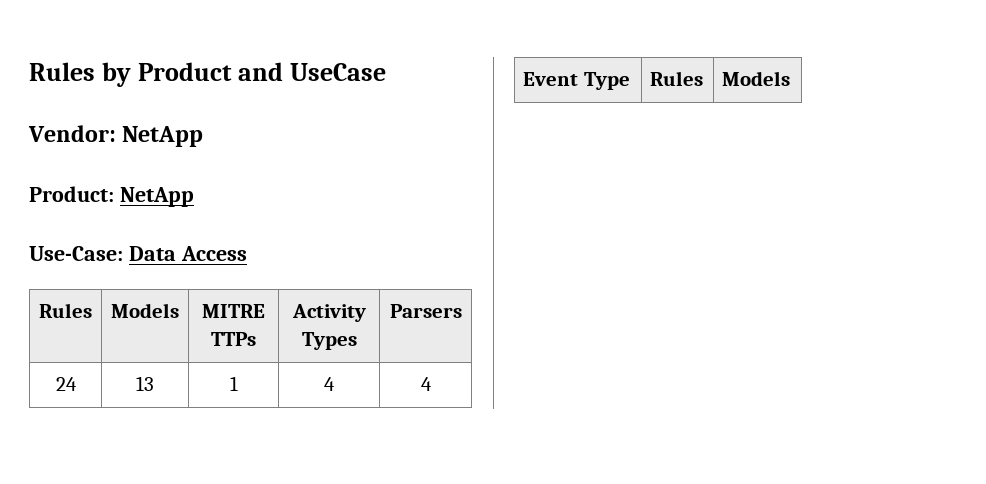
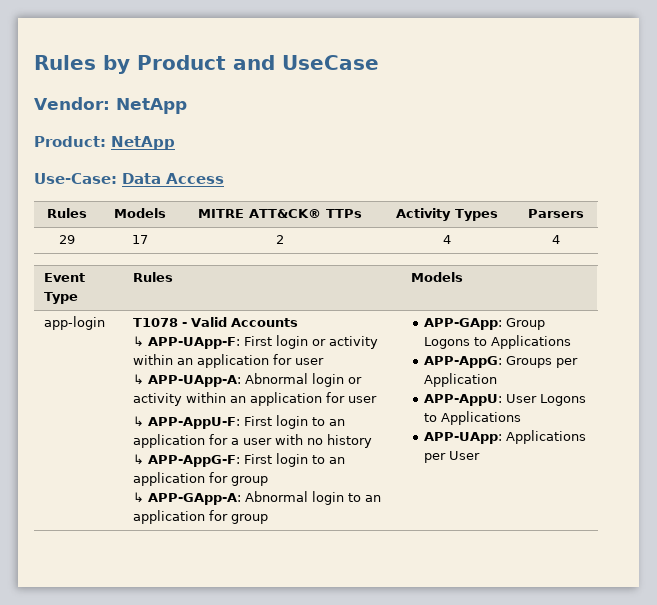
- Rules | Models | MITRE TTPs | Activity Types | Parsers
+ Rules | Models | MITRE ATT&CK® TTPs | Activity Types | Parsers
- 24 | 13 | 1 | 4 | 4
+ 29 | 17 | 2 | 4 | 4
+ app-login | T1078 - Valid Accounts
+ ↳ APP-UApp-F: First login or activity within an application for user
+ ↳ APP-UApp-A: Abnormal login or activity within an application for user
+ ↳ APP-AppU-F: First login to an application for a user with no history
+ ↳ APP-AppG-F: First login to an application for group
+ ↳ APP-GApp-A: Abnormal login to an application for group | APP-GApp: Group Logons to Applications
+ APP-AppG: Groups per Application
+ APP-AppU: User Logons to Applications
+ APP-UApp: Applications per User

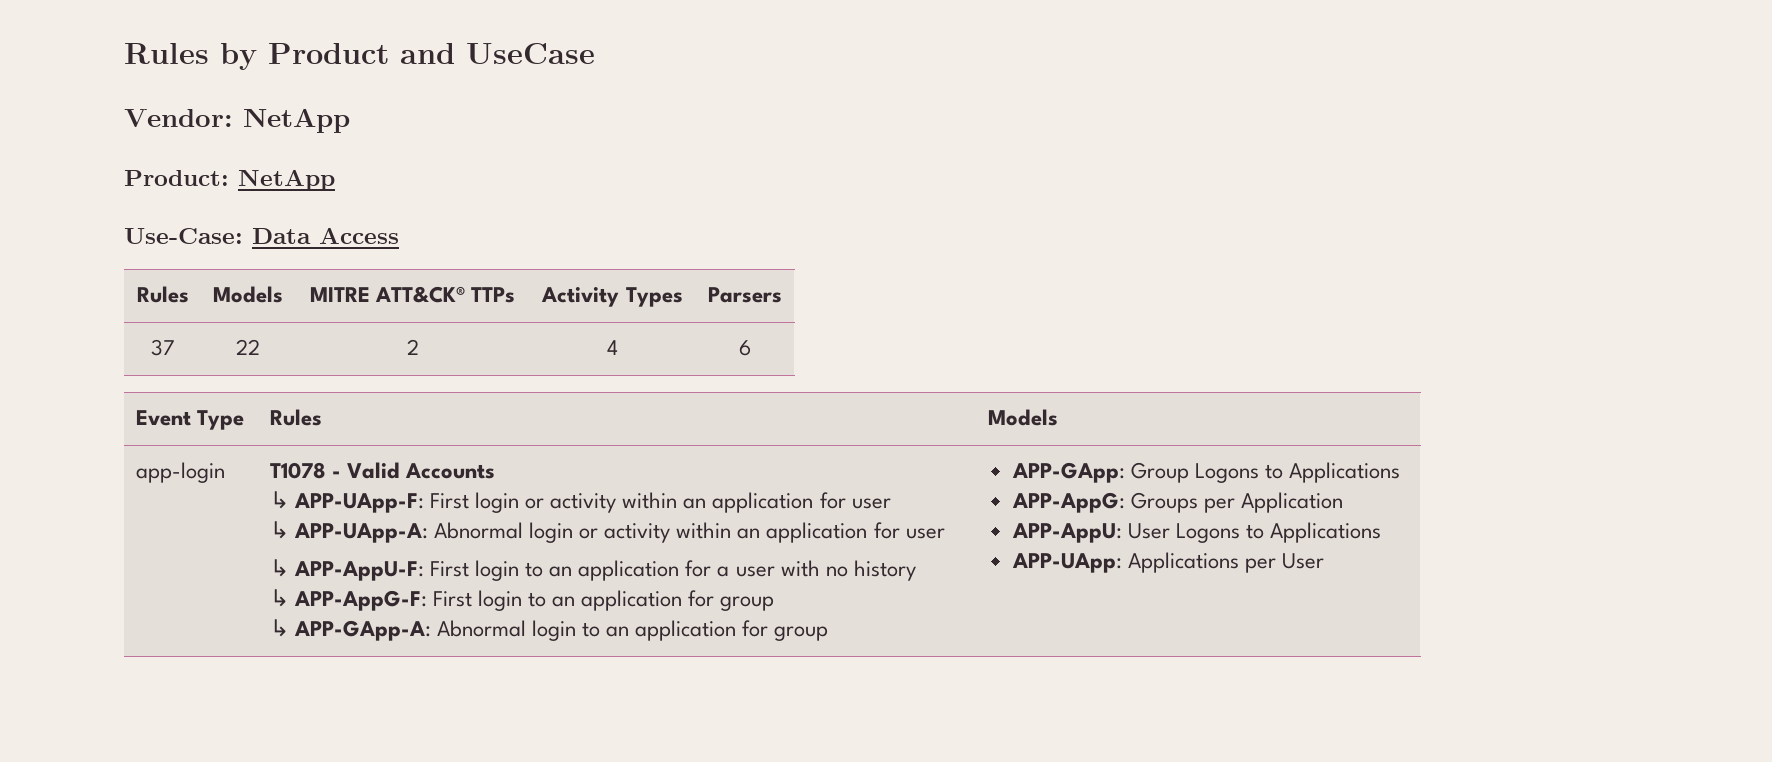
- 29 | 17 | 2 | 4 | 4
+ 37 | 22 | 2 | 4 | 6

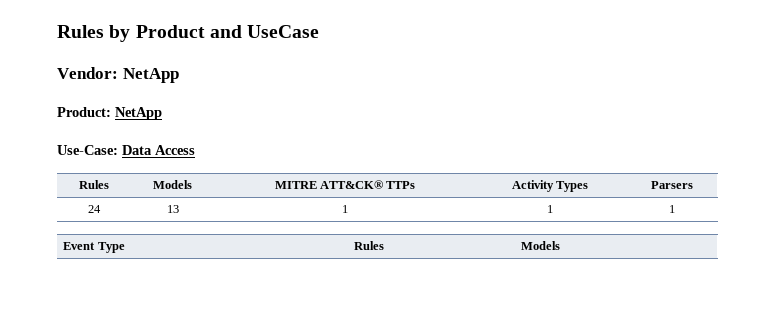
- 37 | 22 | 2 | 4 | 6
+ 24 | 13 | 1 | 1 | 1
- app-login | T1078 - Valid Accounts
- ↳ APP-UApp-F: First login or activity within an application for user
- ↳ APP-UApp-A: Abnormal login or activity within an application for user
- ↳ APP-AppU-F: First login to an application for a user with no history
- ↳ APP-AppG-F: First login to an application for group
- ↳ APP-GApp-A: Abnormal login to an application for group | APP-GApp: Group Logons to Applications
- APP-AppG: Groups per Application
- APP-AppU: User Logons to Applications
- APP-UApp: Applications per User

